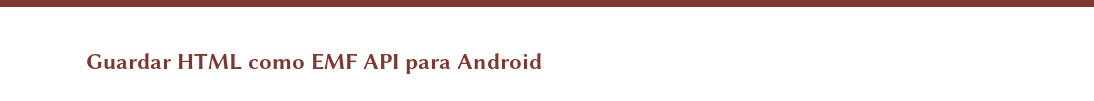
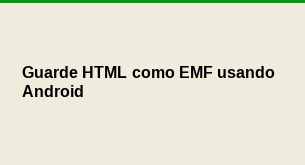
- Guardar HTML como EMF API para Android
+ Guarde HTML como EMF usando Android

